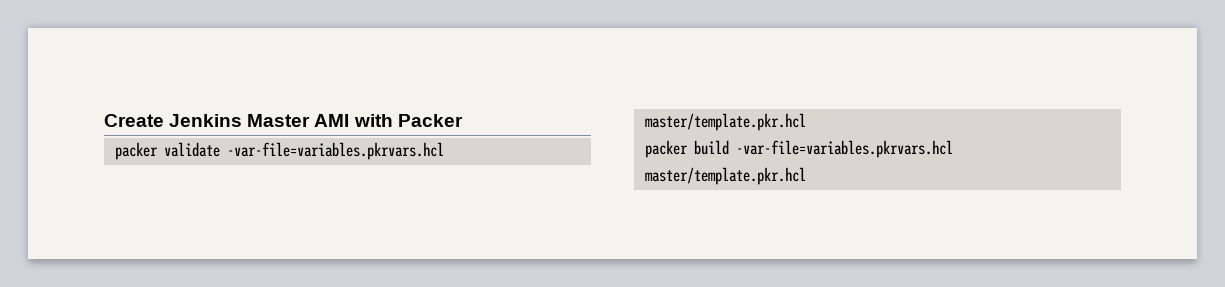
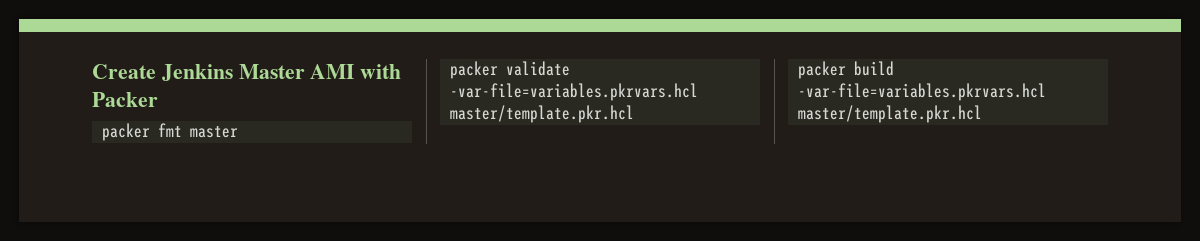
+ packer fmt master

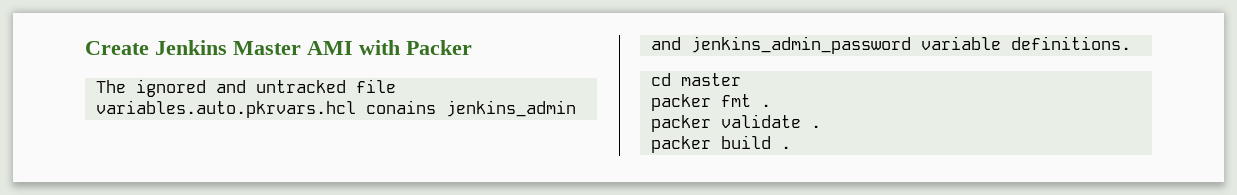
- packer fmt master
+ The ignored and untracked file variables.auto.pkrvars.hcl conains jenkins_admin and jenkins_admin_password variable definitions.
+ cd master
+ packer fmt .
- packer validate -var-file=variables.pkrvars.hcl master/template.pkr.hcl
+ packer validate .
- packer build -var-file=variables.pkrvars.hcl master/template.pkr.hcl
+ packer build .

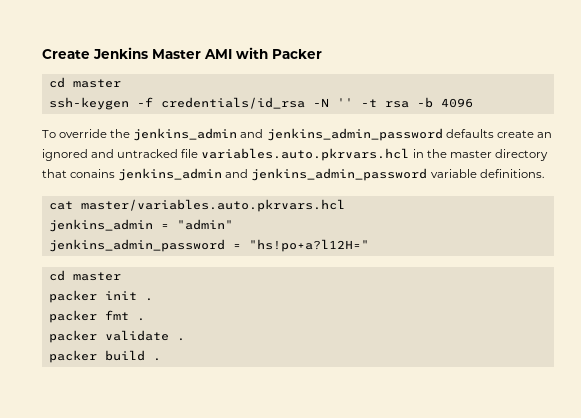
  Create Jenkins Master AMI with Packer
- The ignored and untracked file variables.auto.pkrvars.hcl conains jenkins_admin and jenkins_admin_password variable definitions.
+ cd master
+ ssh-keygen -f credentials/id_rsa -N '' -t rsa -b 4096
+ To override the jenkins_admin and jenkins_admin_password defaults create an ignored and untracked file variables.auto.pkrvars.hcl in the master directory that conains jenkins_admin and jenkins_admin_password variable definitions.
+ cat master/variables.auto.pkrvars.hcl
+ jenkins_admin = "admin"
+ jenkins_admin_password = "hs!po+a?l12H="
  cd master
+ packer init .

